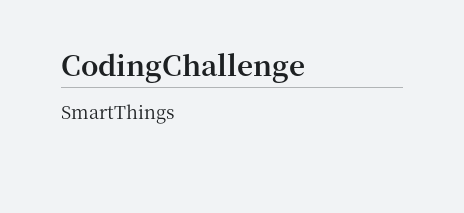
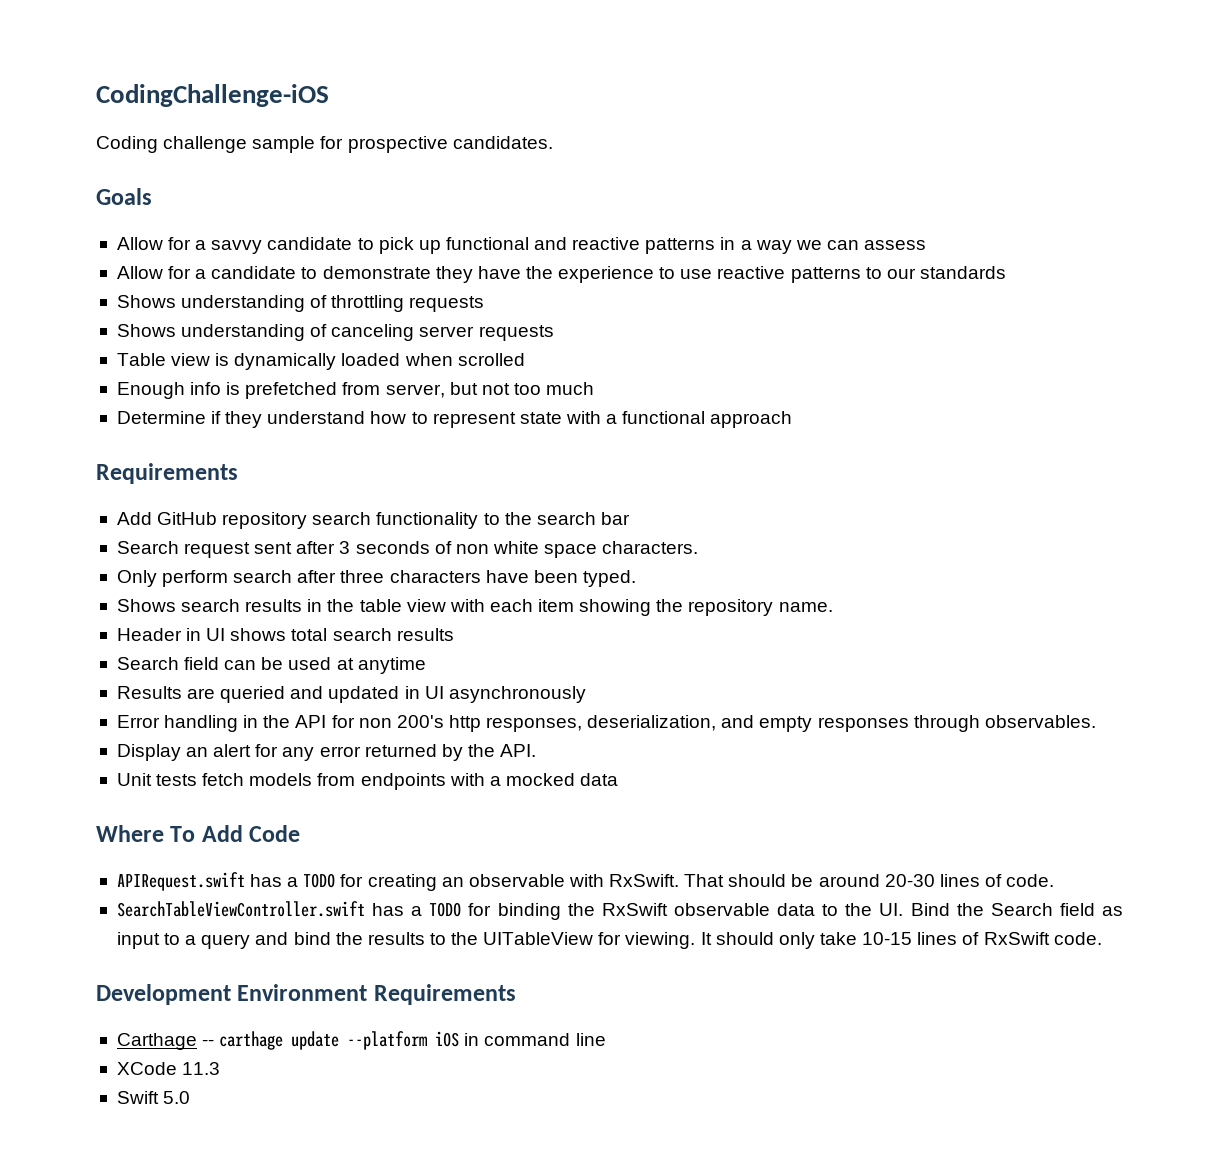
- CodingChallenge
- SmartThings
+ CodingChallenge-iOS
+ Coding challenge sample for prospective candidates.
+ Goals
+ Allow for a savvy candidate to pick up functional and reactive patterns in a way we can assess
+ Allow for a candidate to demonstrate they have the experience to use reactive patterns to our standards
+ Shows understanding of throttling requests
+ Shows understanding of canceling server requests
+ Table view is dynamically loaded when scrolled
+ Enough info is prefetched from server, but not too much
+ Determine if they understand how to represent state with a functional approach
+ Requirements
+ Add GitHub repository search functionality to the search bar
+ Search request sent after 3 seconds of non white space characters.
+ Only perform search after three characters have been typed.
+ Shows search results in the table view with each item showing the repository name.
+ Header in UI shows total search results
+ Search field can be used at anytime
+ Results are queried and updated in UI asynchronously
+ Error handling in the API for non 200's http responses, deserialization, and empty responses through observables.
+ Display an alert for any error returned by the API.
+ Unit tests fetch models from endpoints with a mocked data
+ Where To Add Code
+ APIRequest.swift has a TODO for creating an observable with RxSwift. That should be around 20-30 lines of code.
+ SearchTableViewController.swift has a TODO for binding the RxSwift observable data to the UI. Bind the Search field as input to a query and bind the results to the UITableView for viewing. It should only take 10-15 lines of RxSwift code.
+ Development Environment Requirements
+ Carthage -- carthage update --platform iOS in command line
+ XCode 11.3
+ Swift 5.0

